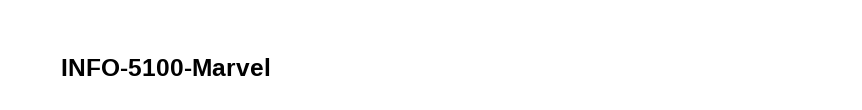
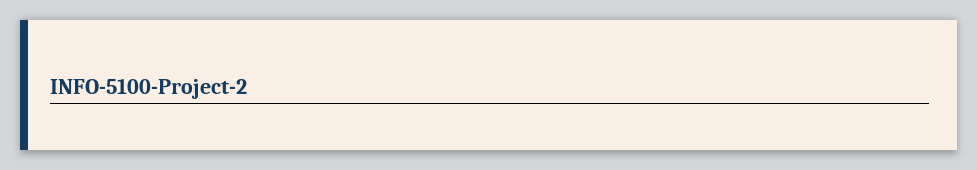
- INFO-5100-Marvel
+ INFO-5100-Project-2

